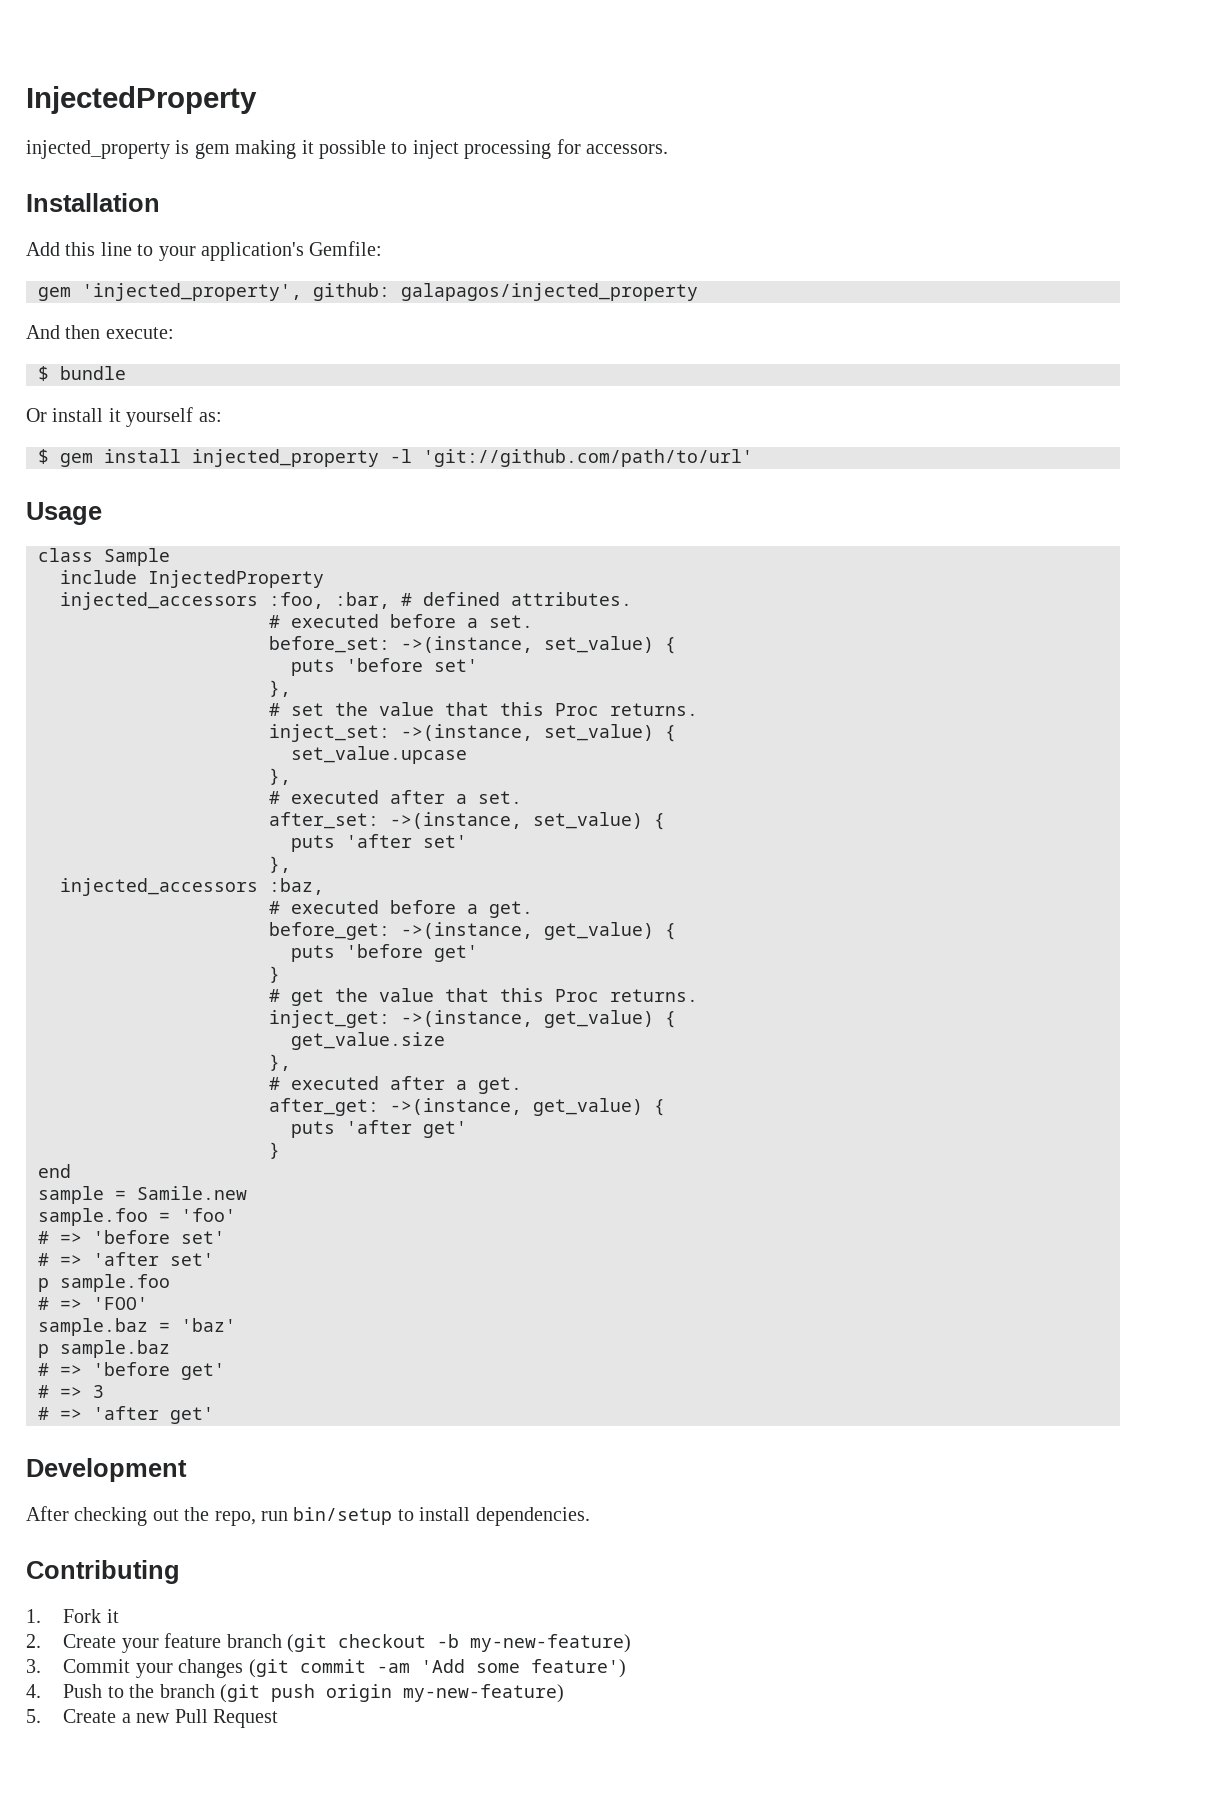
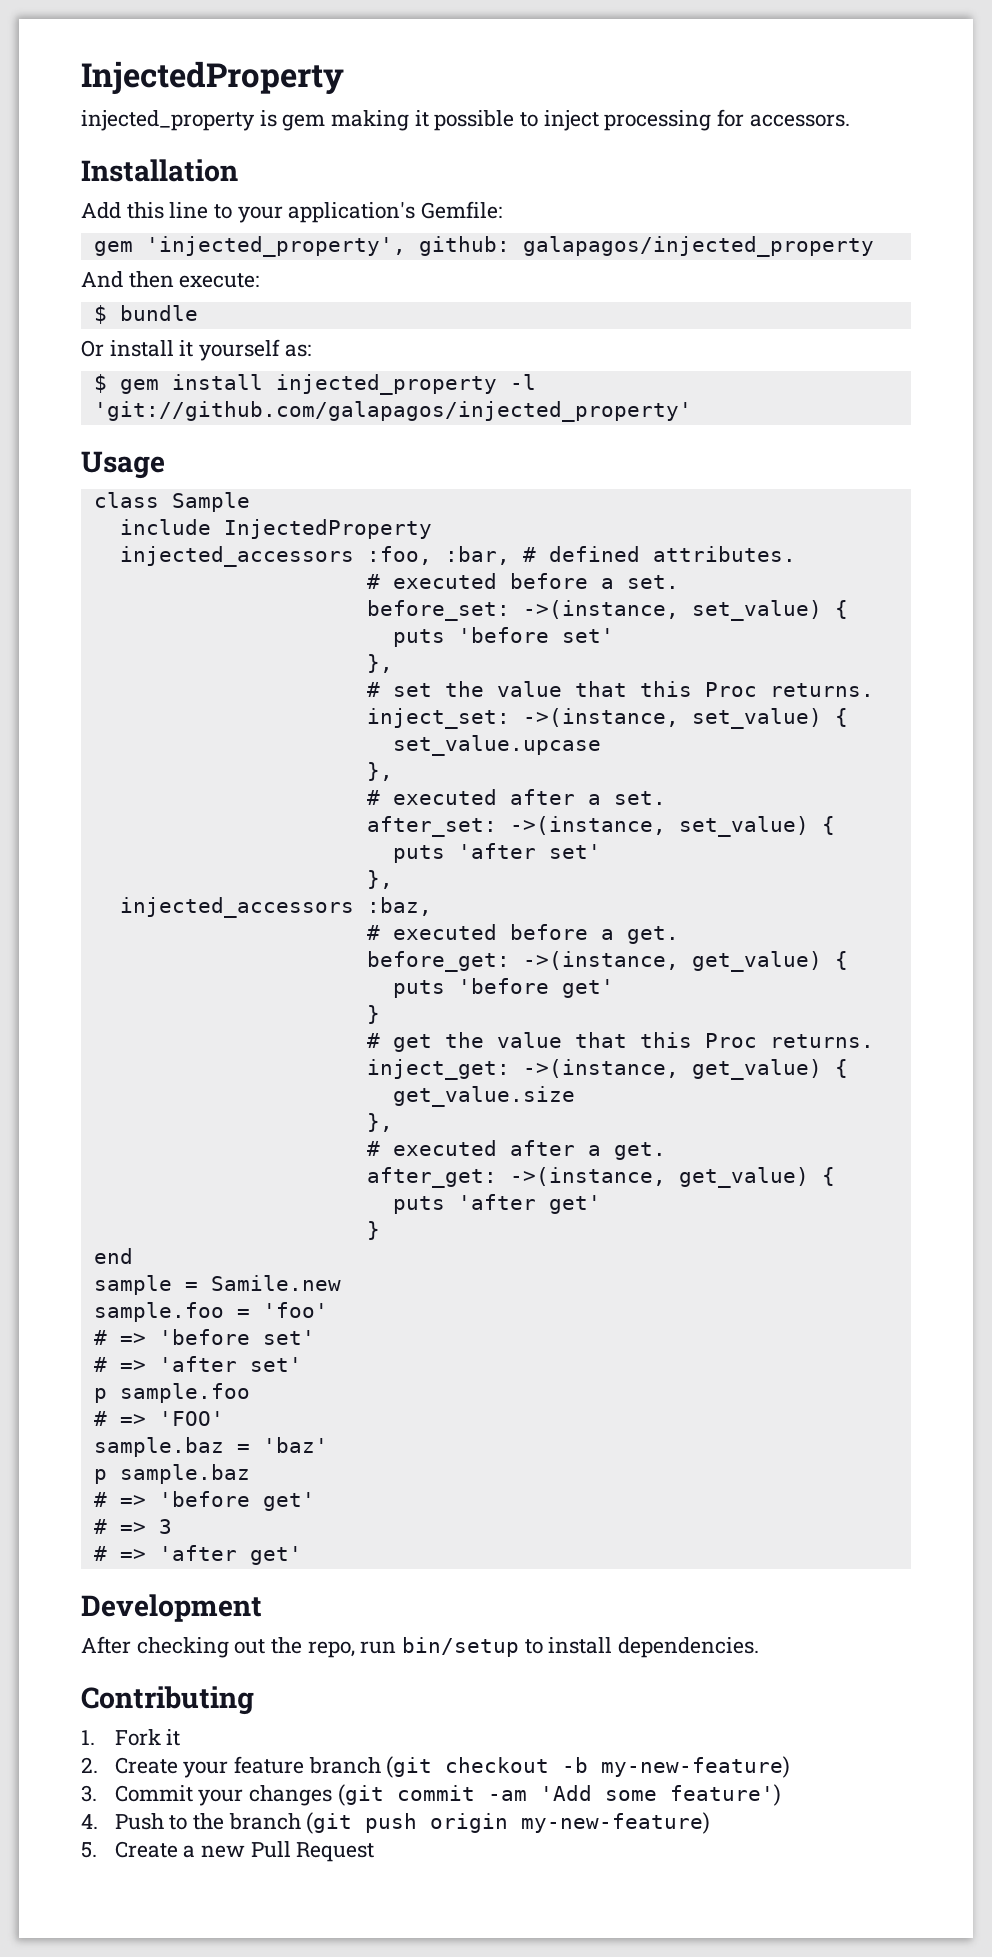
- $ gem install injected_property -l 'git://github.com/path/to/url'
+ $ gem install injected_property -l 'git://github.com/galapagos/injected_property'

